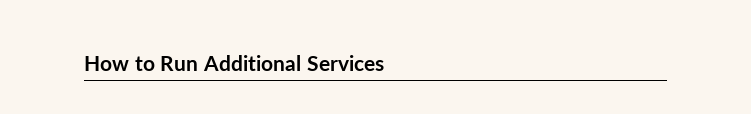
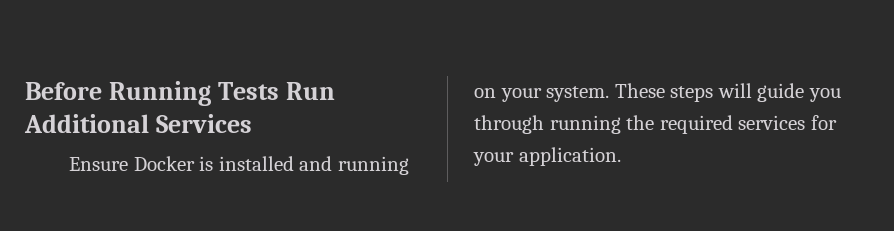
- How to Run Additional Services
+ Before Running Tests Run Additional Services
+ Ensure Docker is installed and running on your system. These steps will guide you through running the required services for your application.

